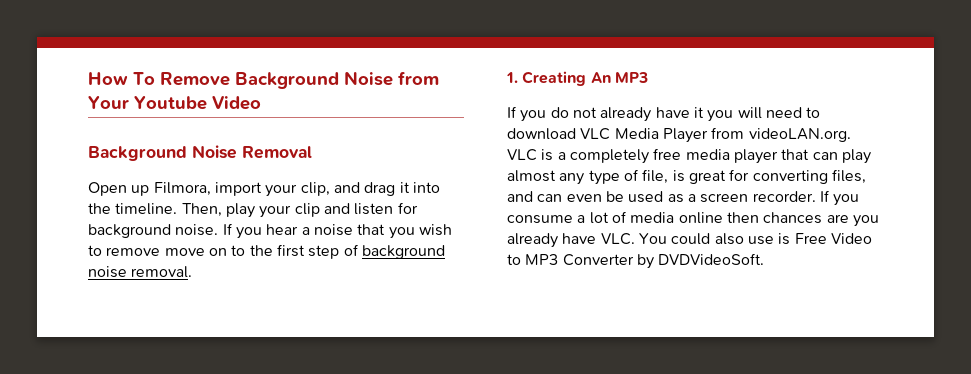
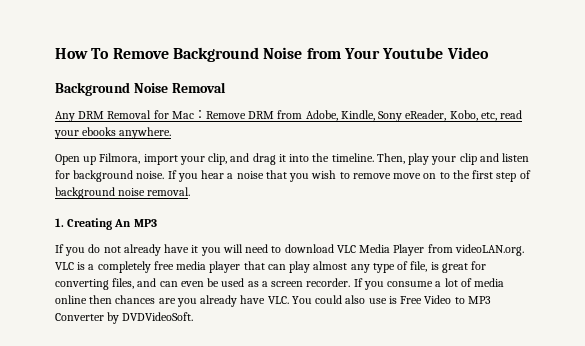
+ Any DRM Removal for Mac：Remove DRM from Adobe, Kindle, Sony eReader, Kobo, etc, read your ebooks anywhere.

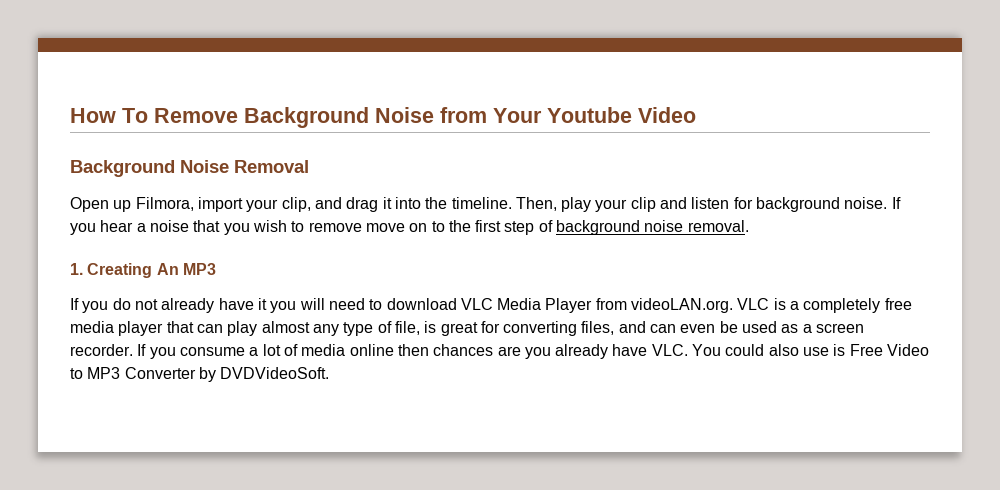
- Any DRM Removal for Mac：Remove DRM from Adobe, Kindle, Sony eReader, Kobo, etc, read your ebooks anywhere.

